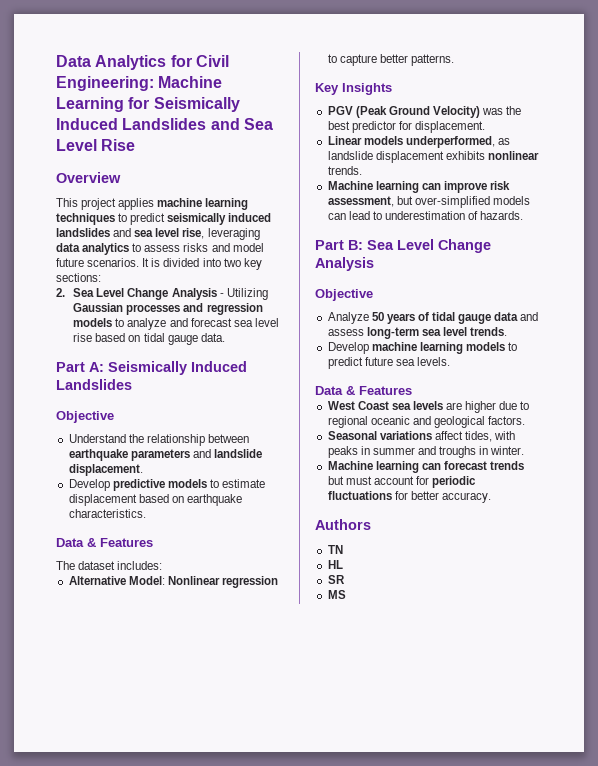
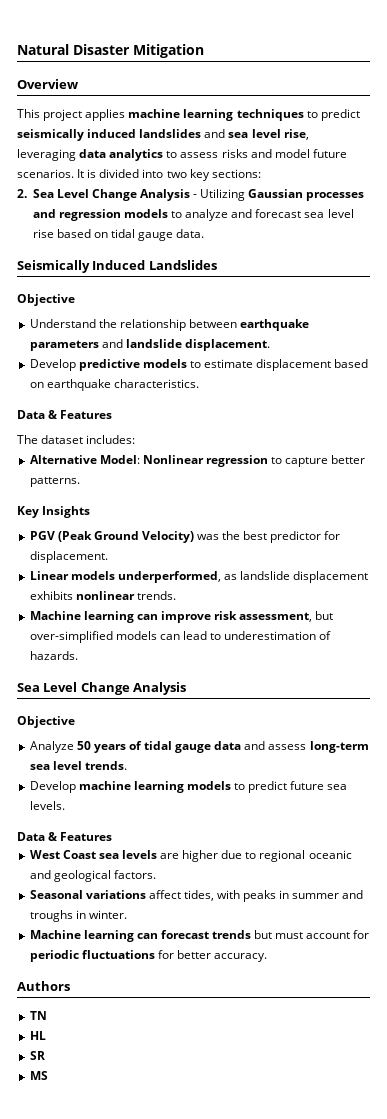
- Data Analytics for Civil Engineering: Machine Learning for Seismically Induced Landslides and Sea Level Rise
+ Natural Disaster Mitigation
- Part A: Seismically Induced Landslides
+ Seismically Induced Landslides
  Machine learning can improve risk assessment, but over-simplified models can lead to underestimation of hazards.
- Part B: Sea Level Change Analysis
+ Sea Level Change Analysis

